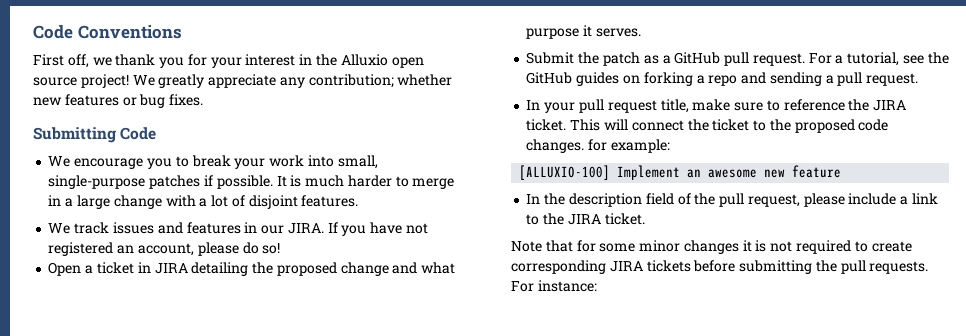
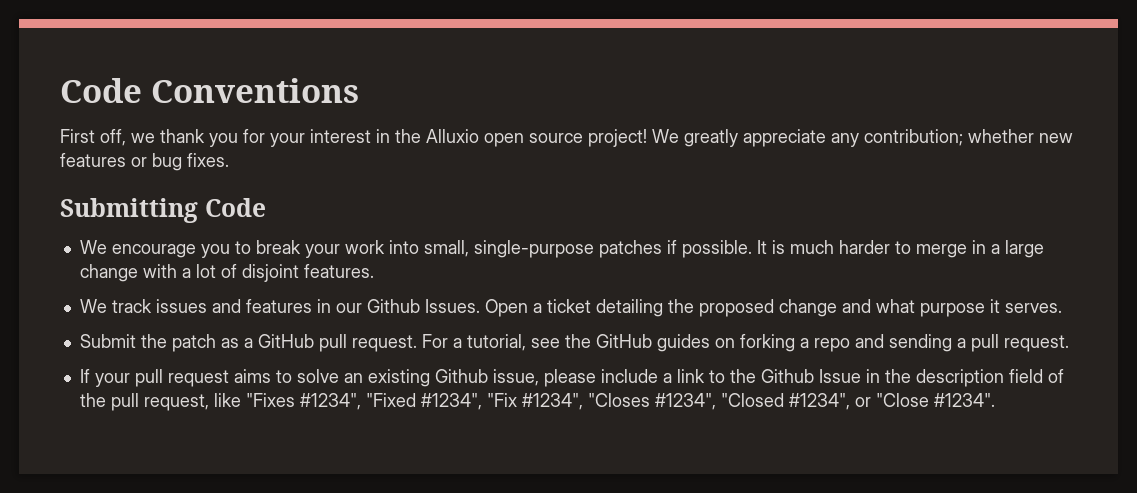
- We track issues and features in our JIRA. If you have not registered an account, please do so!
- Open a ticket in JIRA detailing the proposed change and what purpose it serves.
+ We track issues and features in our Github Issues. Open a ticket detailing the proposed change and what purpose it serves.
- In your pull request title, make sure to reference the JIRA ticket. This will connect the ticket to the proposed code changes. for example:
- [ALLUXIO-100] Implement an awesome new feature
- In the description field of the pull request, please include a link to the JIRA ticket.
- Note that for some minor changes it is not required to create corresponding JIRA tickets before submitting the pull requests. For instance:
+ If your pull request aims to solve an existing Github issue, please include a link to the Github Issue in the description field of the pull request, like "Fixes #1234", "Fixed #1234", "Fix #1234", "Closes #1234", "Closed #1234", or "Close #1234".

